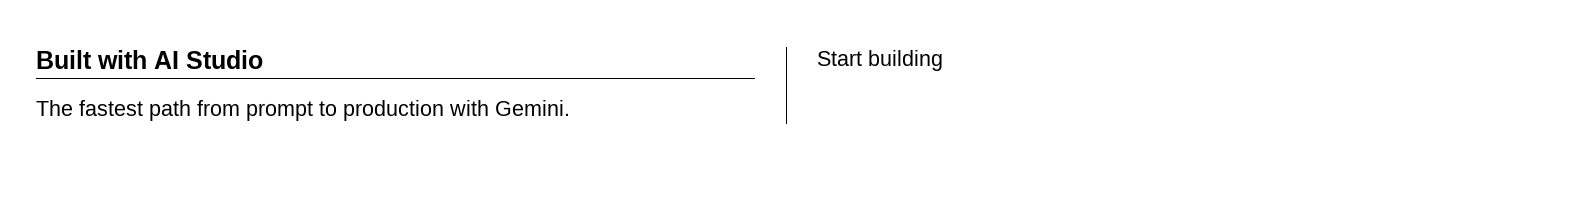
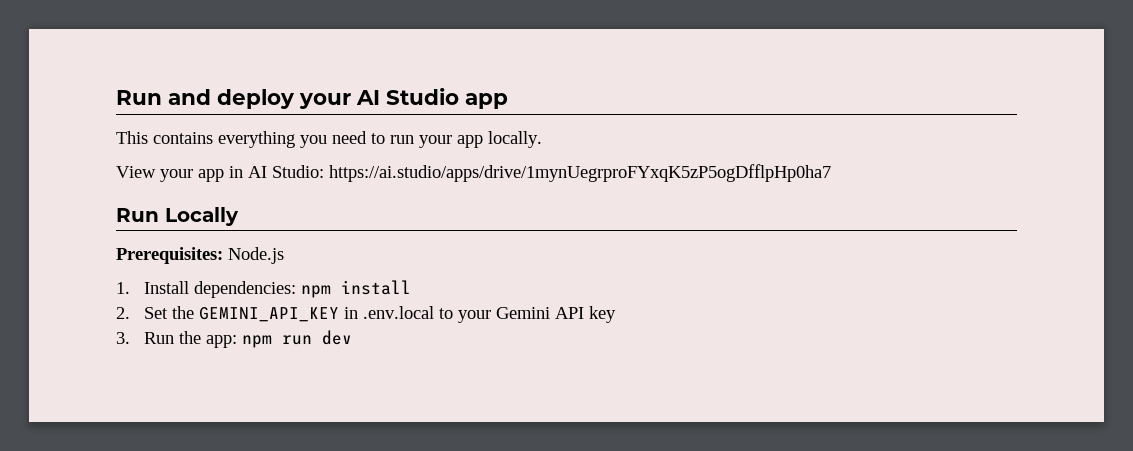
- Built with AI Studio
- The fastest path from prompt to production with Gemini.
- Start building
+ Run and deploy your AI Studio app
+ This contains everything you need to run your app locally.
+ View your app in AI Studio: https://ai.studio/apps/drive/1mynUegrproFYxqK5zP5ogDfflpHp0ha7
+ Run Locally
+ Prerequisites: Node.js
+ 1. Install dependencies: npm install
+ 2. Set the GEMINI_API_KEY in .env.local to your Gemini API key
+ 3. Run the app: npm run dev

